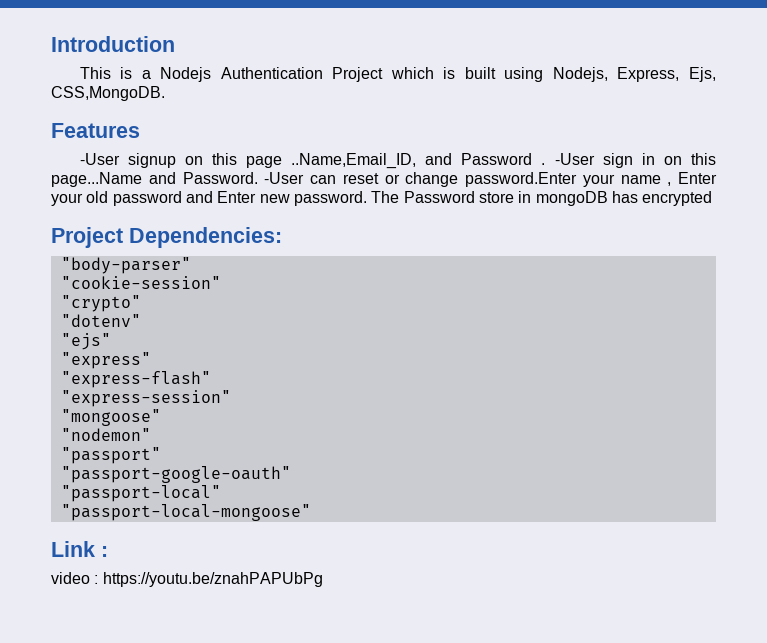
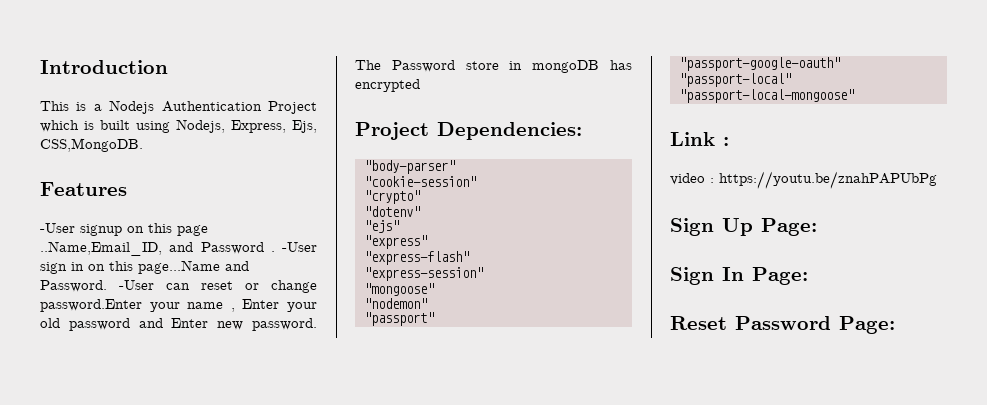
+ Sign Up Page:
+ Sign In Page:
+ Reset Password Page:

